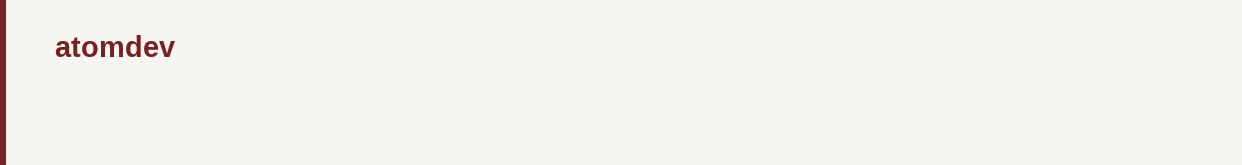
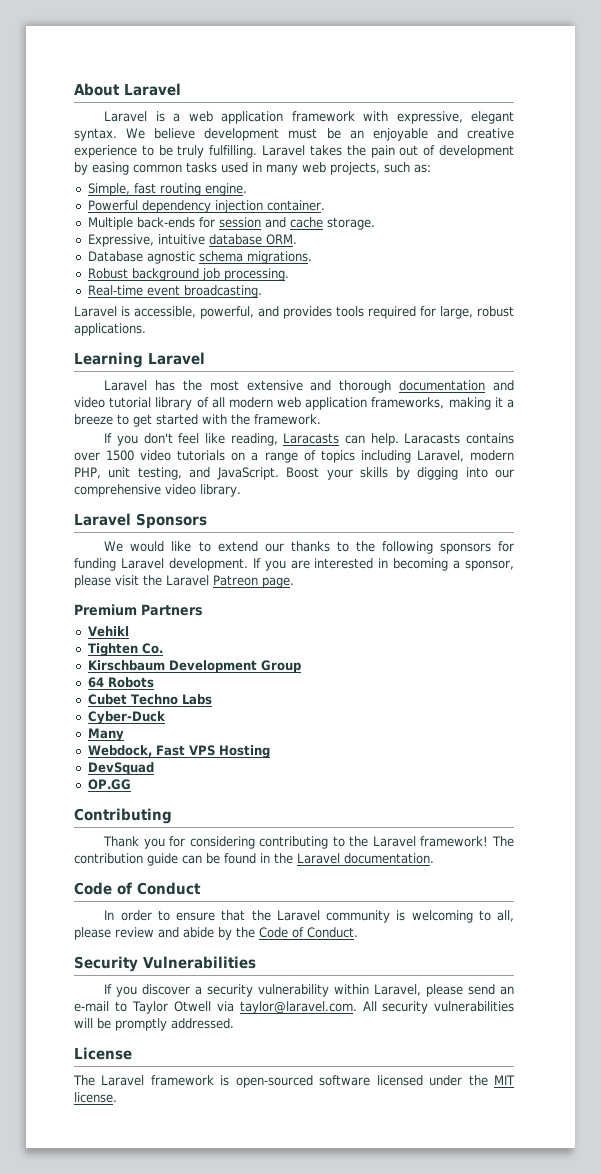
- atomdev
+ About Laravel
+ Laravel is a web application framework with expressive, elegant syntax. We believe development must be an enjoyable and creative experience to be truly fulfilling. Laravel takes the pain out of development by easing common tasks used in many web projects, such as:
+ Simple, fast routing engine.
+ Powerful dependency injection container.
+ Multiple back-ends for session and cache storage.
+ Expressive, intuitive database ORM.
+ Database agnostic schema migrations.
+ Robust background job processing.
+ Real-time event broadcasting.
+ Laravel is accessible, powerful, and provides tools required for large, robust applications.
+ Learning Laravel
+ Laravel has the most extensive and thorough documentation and video tutorial library of all modern web application frameworks, making it a breeze to get started with the framework.
+ If you don't feel like reading, Laracasts can help. Laracasts contains over 1500 video tutorials on a range of topics including Laravel, modern PHP, unit testing, and JavaScript. Boost your skills by digging into our comprehensive video library.
+ Laravel Sponsors
+ We would like to extend our thanks to the following sponsors for funding Laravel development. If you are interested in becoming a sponsor, please visit the Laravel Patreon page.
+ Premium Partners
+ Vehikl
+ Tighten Co.
+ Kirschbaum Development Group
+ 64 Robots
+ Cubet Techno Labs
+ Cyber-Duck
+ Many
+ Webdock, Fast VPS Hosting
+ DevSquad
+ OP.GG
+ Contributing
+ Thank you for considering contributing to the Laravel framework! The contribution guide can be found in the Laravel documentation.
+ Code of Conduct
+ In order to ensure that the Laravel community is welcoming to all, please review and abide by the Code of Conduct.
+ Security Vulnerabilities
+ If you discover a security vulnerability within Laravel, please send an e-mail to Taylor Otwell via taylor@laravel.com. All security vulnerabilities will be promptly addressed.
+ License
+ The Laravel framework is open-sourced software licensed under the MIT license.

